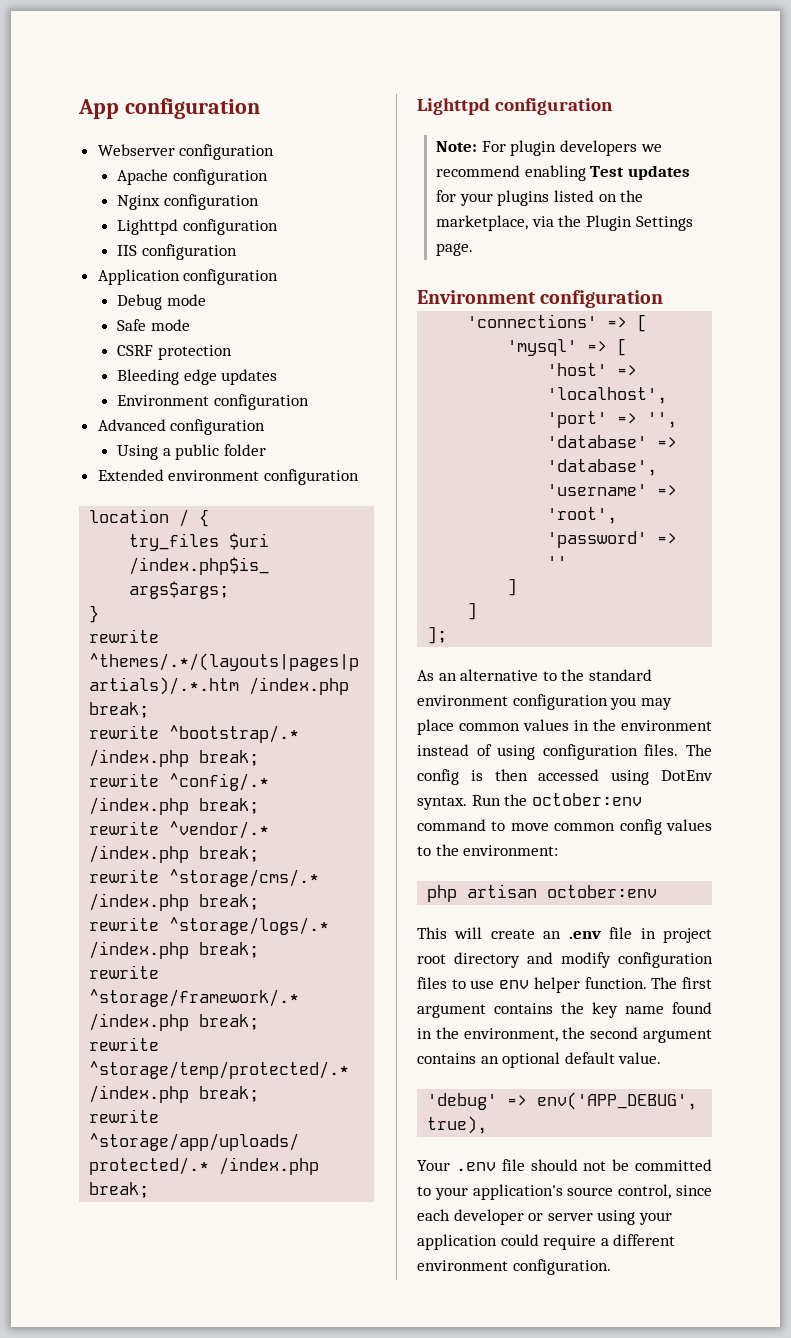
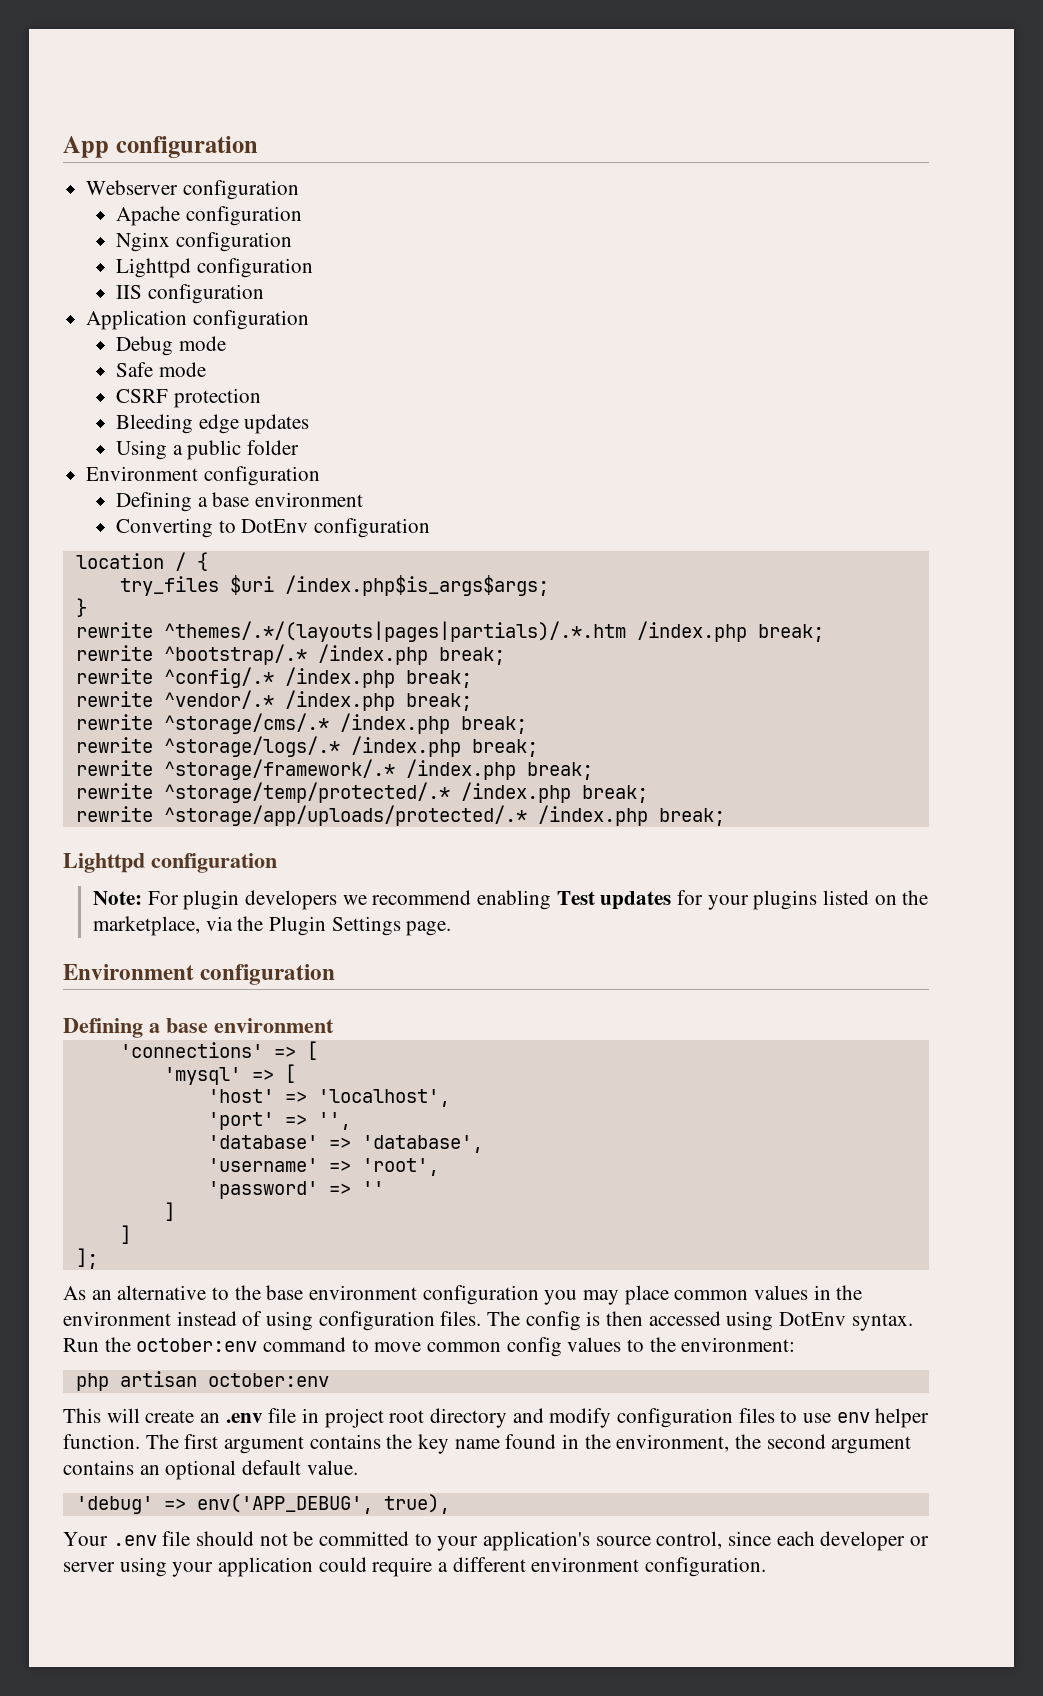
  Bleeding edge updates
- Environment configuration
- Advanced configuration
  Using a public folder
- Extended environment configuration
+ Environment configuration
+ Defining a base environment
+ Converting to DotEnv configuration
  Note: For plugin developers we recommend enabling Test updates for your plugins listed on the marketplace, via the Plugin Settings page.
  Environment configuration
+ Defining a base environment
- As an alternative to the standard environment configuration you may place common values in the environment instead of using configuration files.
+ As an alternative to the base environment configuration you may place common values in the environment instead of using configuration files.

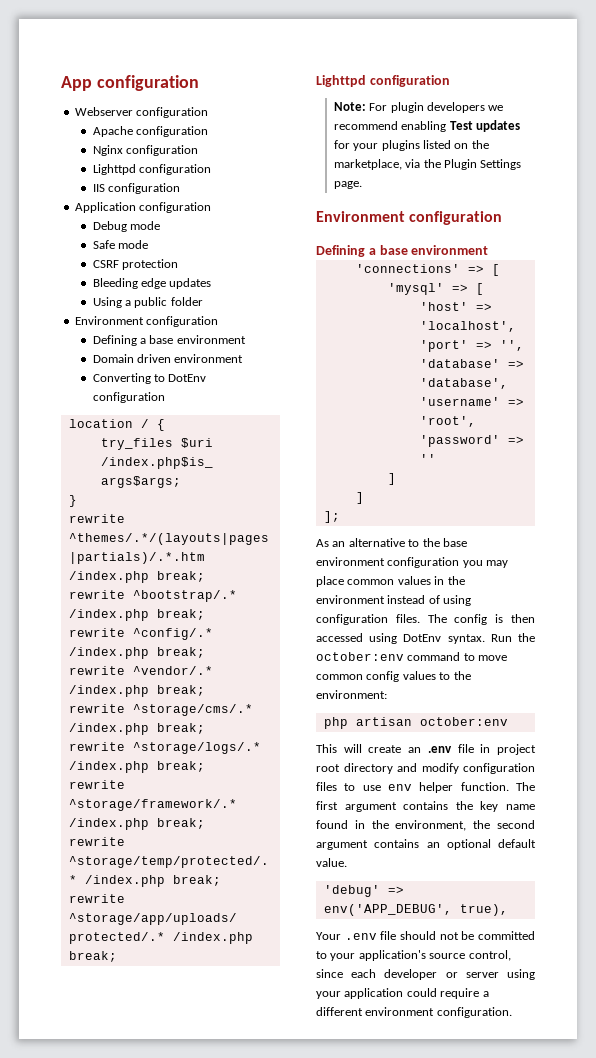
+ Domain driven environment

